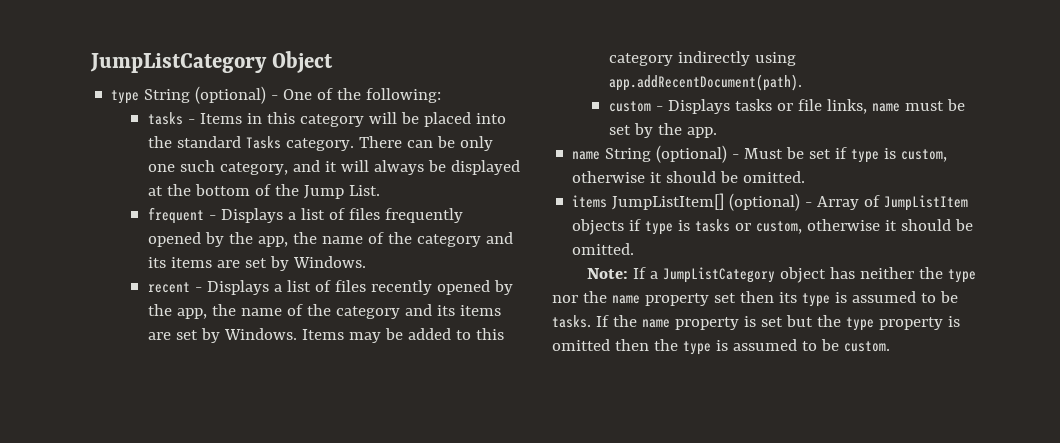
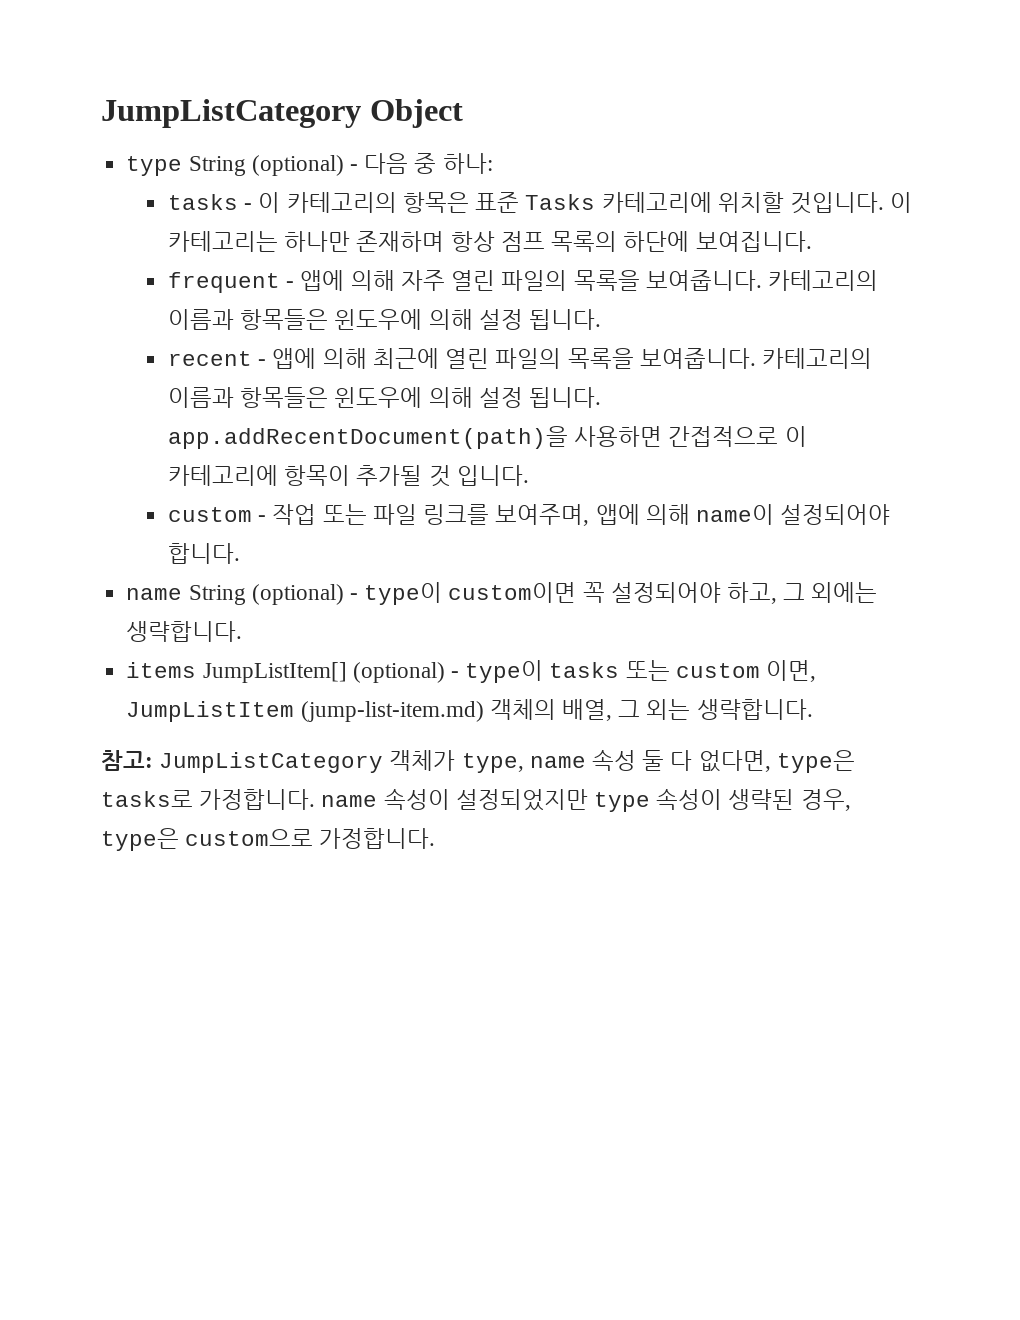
- type String (optional) - One of the following:
- tasks - Items in this category will be placed into the standard Tasks category. There can be only one such category, and it will always be displayed at the bottom of the Jump List.
- frequent - Displays a list of files frequently opened by the app, the name of the category and its items are set by Windows.
- recent - Displays a list of files recently opened by the app, the name of the category and its items are set by Windows. Items may be added to this category indirectly using app.addRecentDocument(path).
- custom - Displays tasks or file links, name must be set by the app.
- name String (optional) - Must be set if type is custom, otherwise it should be omitted.
- items JumpListItem[] (optional) - Array of JumpListItem objects if type is tasks or custom, otherwise it should be omitted.
- Note: If a JumpListCategory object has neither the type nor the name property set then its type is assumed to be tasks. If the name property is set but the type property is omitted then the type is assumed to be custom.
+ type String (optional) - 다음 중 하나:
+ tasks - 이 카테고리의 항목은 표준 Tasks 카테고리에 위치할 것입니다. 이 카테고리는 하나만 존재하며 항상 점프 목록의 하단에 보여집니다.
+ frequent - 앱에 의해 자주 열린 파일의 목록을 보여줍니다. 카테고리의 이름과 항목들은 윈도우에 의해 설정 됩니다.
+ recent - 앱에 의해 최근에 열린 파일의 목록을 보여줍니다. 카테고리의 이름과 항목들은 윈도우에 의해 설정 됩니다. app.addRecentDocument(path)을 사용하면 간접적으로 이 카테고리에 항목이 추가될 것 입니다.
+ custom - 작업 또는 파일 링크를 보여주며, 앱에 의해 name이 설정되어야 합니다.
+ name String (optional) - type이 custom이면 꼭 설정되어야 하고, 그 외에는 생략합니다.
+ items JumpListItem[] (optional) - type이 tasks 또는 custom 이면, JumpListItem (jump-list-item.md) 객체의 배열, 그 외는 생략합니다.
+ 참고: JumpListCategory 객체가 type, name 속성 둘 다 없다면, type은 tasks로 가정합니다. name 속성이 설정되었지만 type 속성이 생략된 경우, type은 custom으로 가정합니다.

